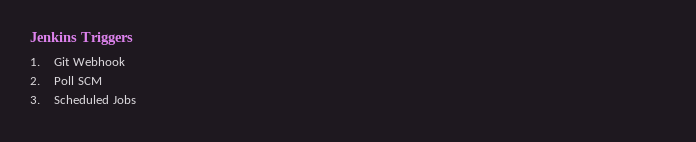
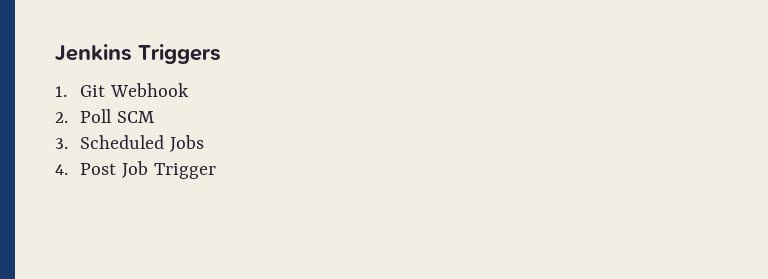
+ 4. Post Job Trigger

